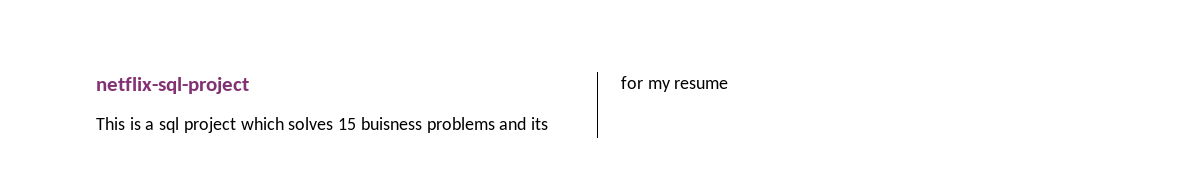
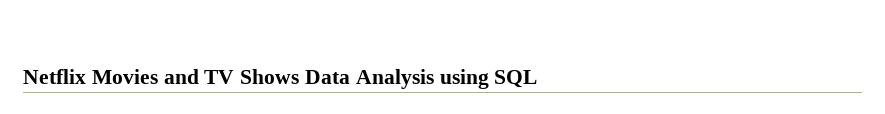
- netflix-sql-project
- This is a sql project which solves 15 buisness problems and its for my resume
+ Netflix Movies and TV Shows Data Analysis using SQL

